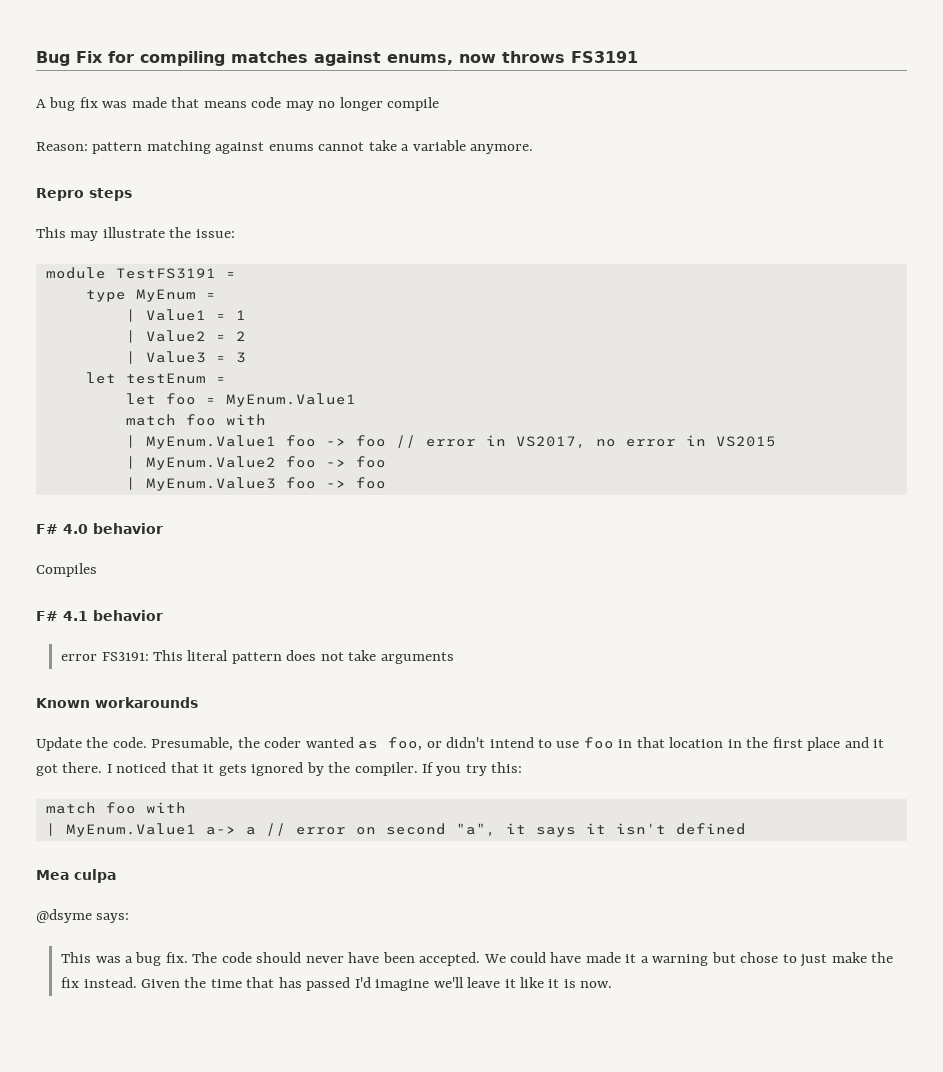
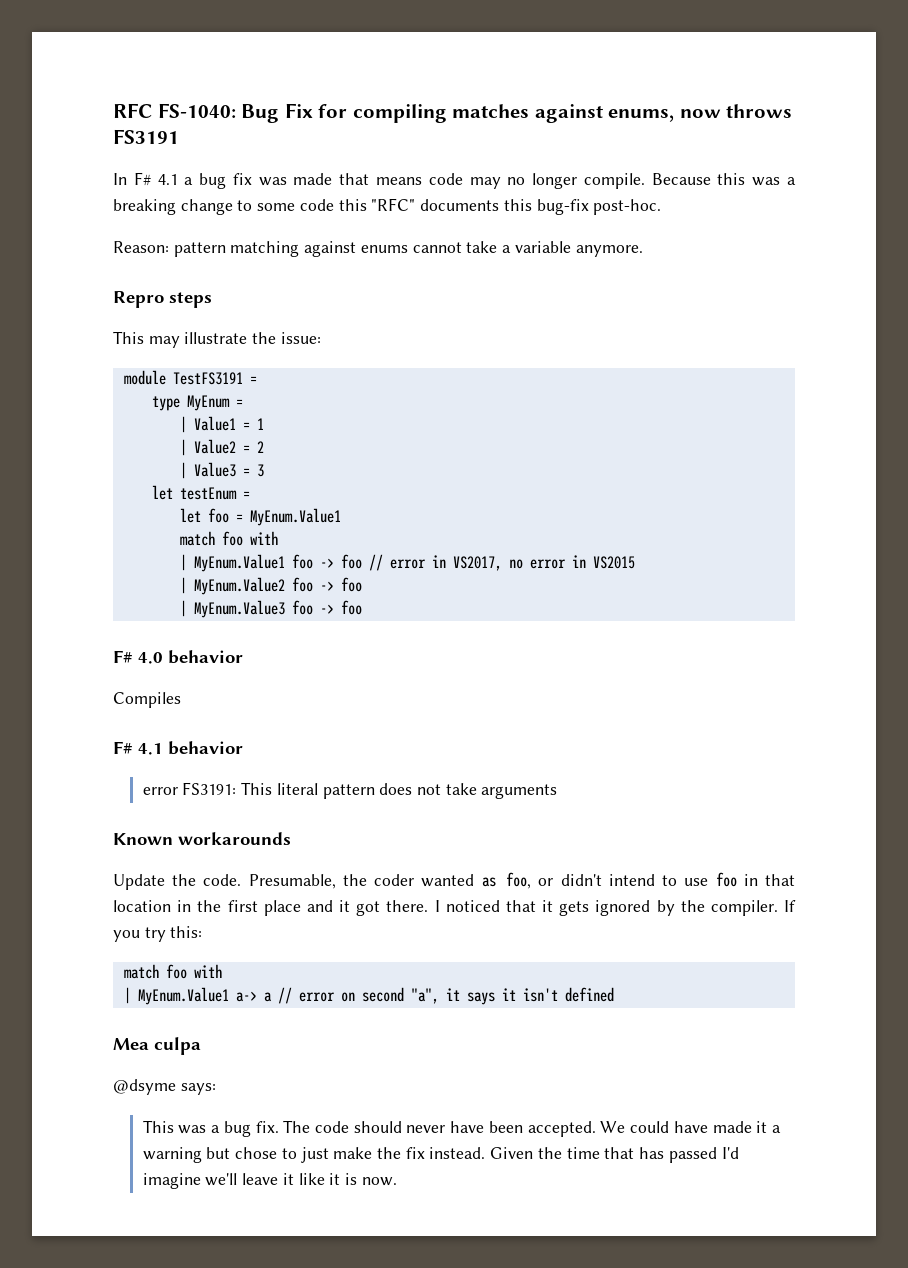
- Bug Fix for compiling matches against enums, now throws FS3191
+ RFC FS-1040: Bug Fix for compiling matches against enums, now throws FS3191
- A bug fix was made that means code may no longer compile
+ In F# 4.1 a bug fix was made that means code may no longer compile. Because this was a breaking change to some code this "RFC" documents this bug-fix post-hoc.

